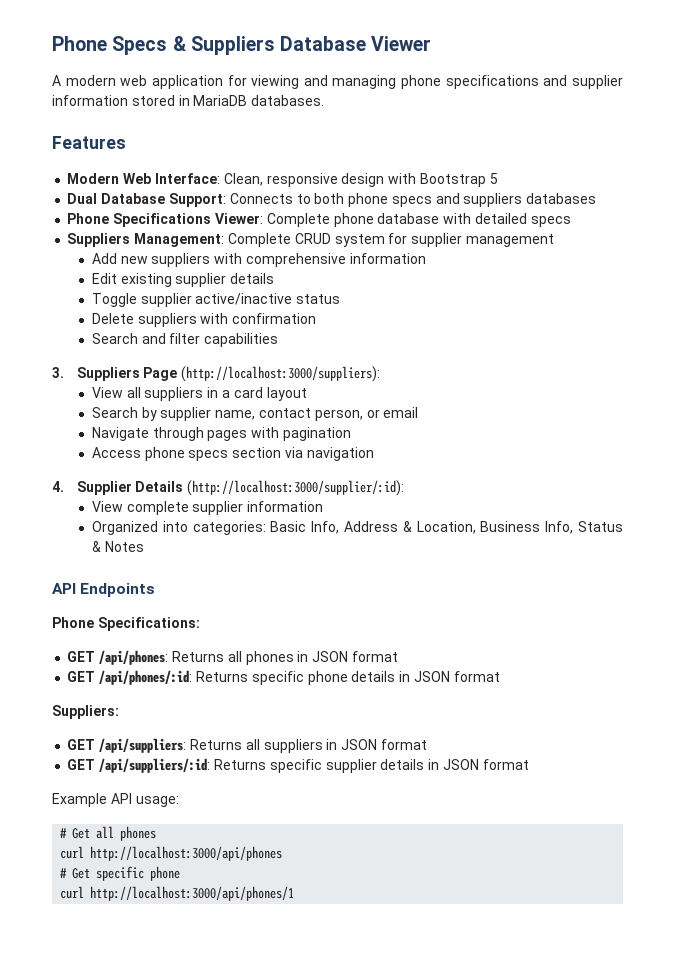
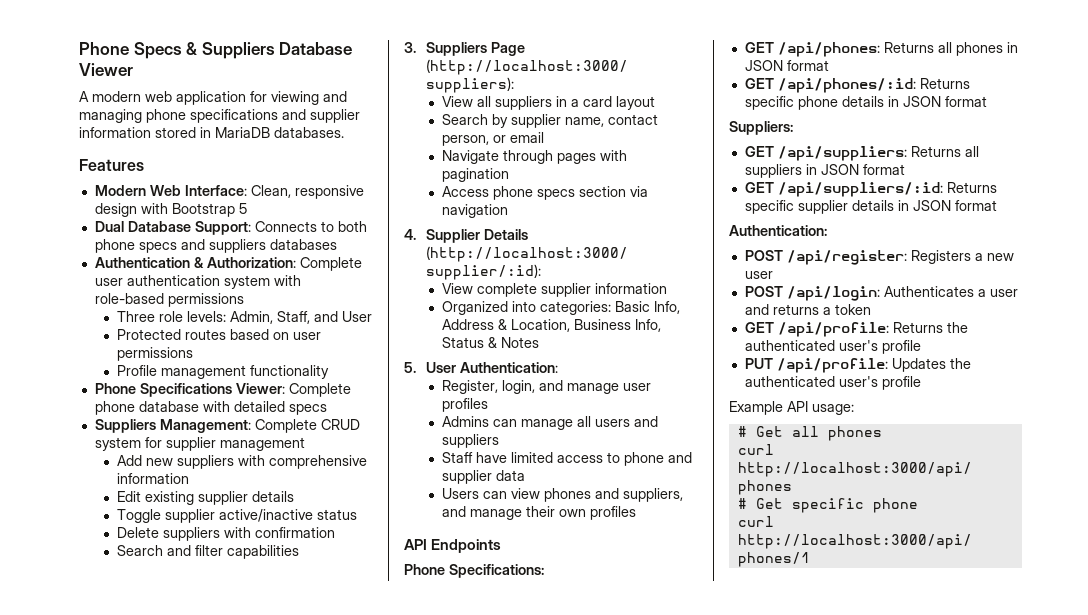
+ Authentication & Authorization: Complete user authentication system with role-based permissions
+ Three role levels: Admin, Staff, and User
+ Protected routes based on user permissions
+ Profile management functionality
+ 5. User Authentication:
+ Register, login, and manage user profiles
+ Admins can manage all users and suppliers
+ Staff have limited access to phone and supplier data
+ Users can view phones and suppliers, and manage their own profiles
  GET /api/suppliers/:id: Returns specific supplier details in JSON format
+ Authentication:
+ POST /api/register: Registers a new user
+ POST /api/login: Authenticates a user and returns a token
+ GET /api/profile: Returns the authenticated user's profile
+ PUT /api/profile: Updates the authenticated user's profile

